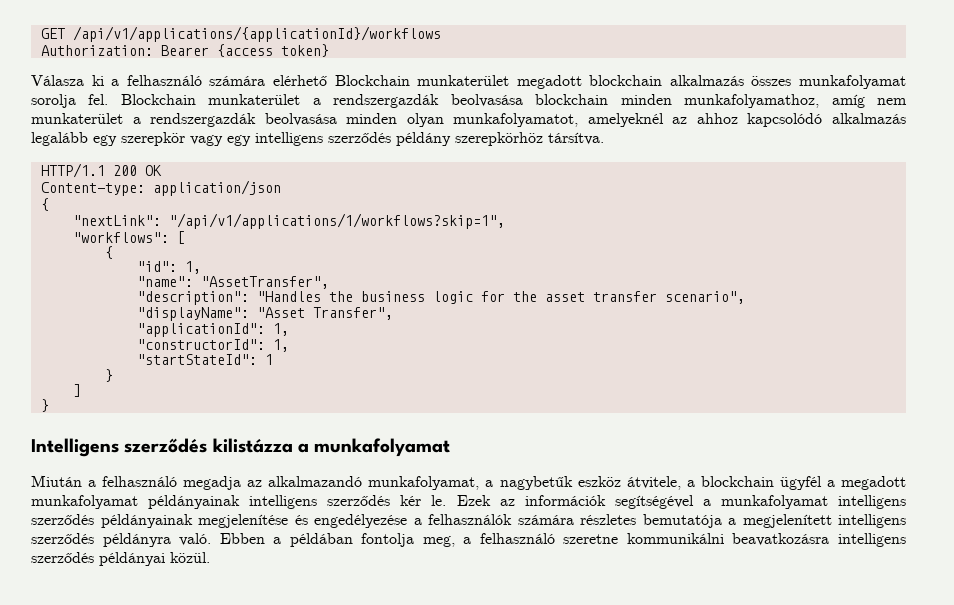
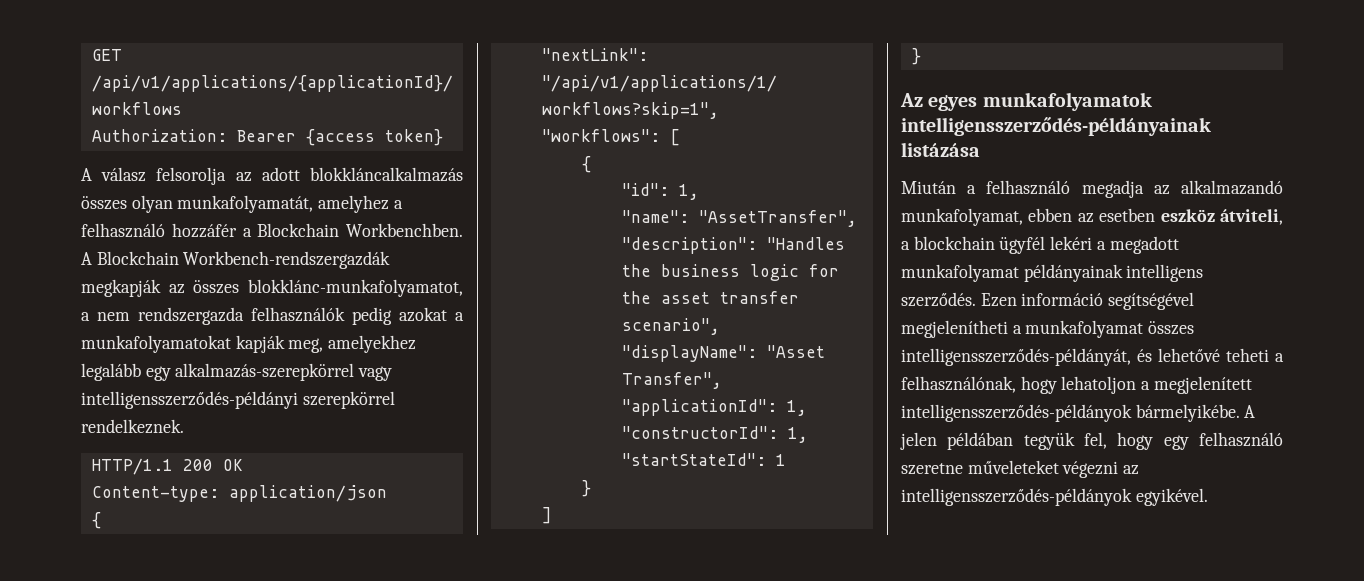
- Válasza ki a felhasználó számára elérhető Blockchain munkaterület megadott blockchain alkalmazás összes munkafolyamat sorolja fel. Blockchain munkaterület a rendszergazdák beolvasása blockchain minden munkafolyamathoz, amíg nem munkaterület a rendszergazdák beolvasása minden olyan munkafolyamatot, amelyeknél az ahhoz kapcsolódó alkalmazás legalább egy szerepkör vagy egy intelligens szerződés példány szerepkörhöz társítva.
+ A válasz felsorolja az adott blokkláncalkalmazás összes olyan munkafolyamatát, amelyhez a felhasználó hozzáfér a Blockchain Workbenchben. A Blockchain Workbench-rendszergazdák megkapják az összes blokklánc-munkafolyamatot, a nem rendszergazda felhasználók pedig azokat a munkafolyamatokat kapják meg, amelyekhez legalább egy alkalmazás-szerepkörrel vagy intelligensszerződés-példányi szerepkörrel rendelkeznek.
- Intelligens szerződés kilistázza a munkafolyamat
+ Az egyes munkafolyamatok intelligensszerződés-példányainak listázása
- Miután a felhasználó megadja az alkalmazandó munkafolyamat, a nagybetűk eszköz átvitele, a blockchain ügyfél a megadott munkafolyamat példányainak intelligens szerződés kér le. Ezek az információk segítségével a munkafolyamat intelligens szerződés példányainak megjelenítése és engedélyezése a felhasználók számára részletes bemutatója a megjelenített intelligens szerződés példányra való. Ebben a példában fontolja meg, a felhasználó szeretne kommunikálni beavatkozásra intelligens szerződés példányai közül.
+ Miután a felhasználó megadja az alkalmazandó munkafolyamat, ebben az esetben eszköz átviteli, a blockchain ügyfél lekéri a megadott munkafolyamat példányainak intelligens szerződés. Ezen információ segítségével megjelenítheti a munkafolyamat összes intelligensszerződés-példányát, és lehetővé teheti a felhasználónak, hogy lehatoljon a megjelenített intelligensszerződés-példányok bármelyikébe. A jelen példában tegyük fel, hogy egy felhasználó szeretne műveleteket végezni az intelligensszerződés-példányok egyikével.

